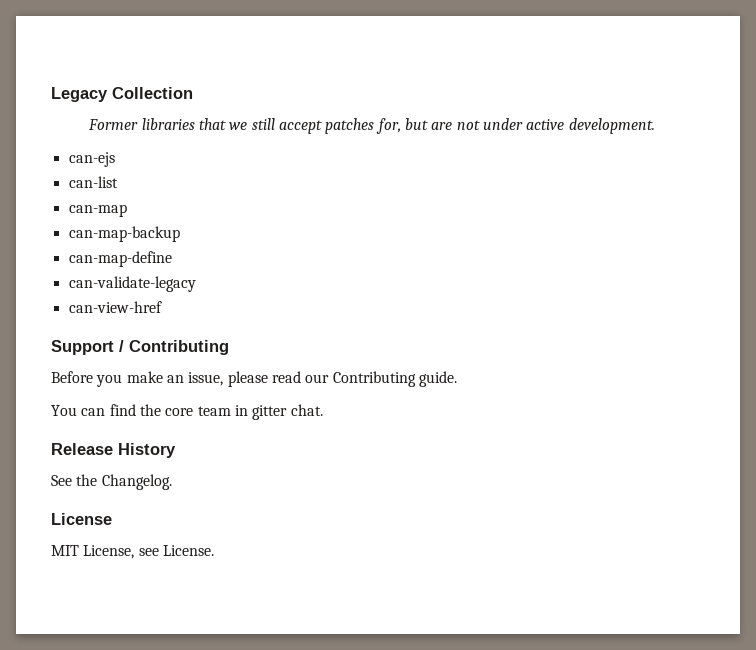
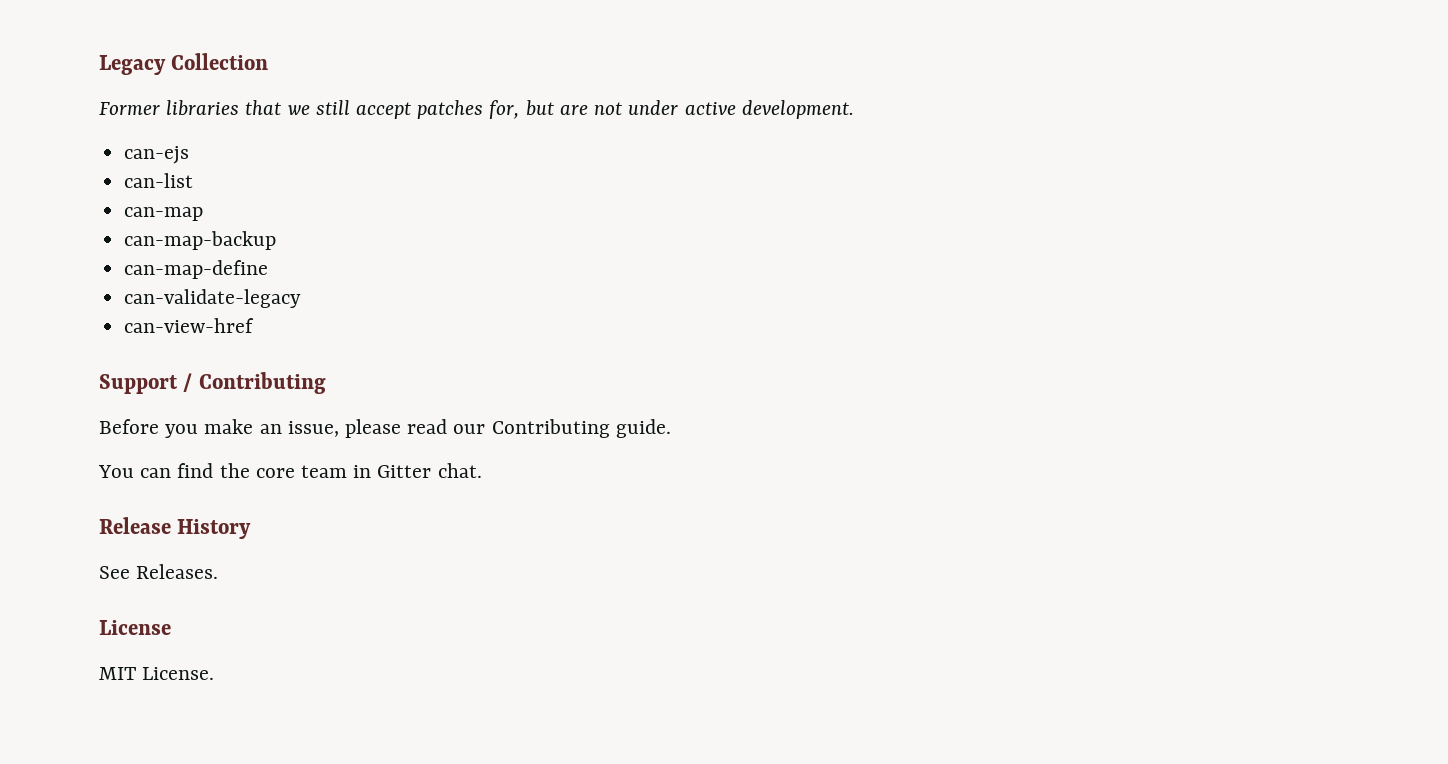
- You can find the core team in gitter chat.
+ You can find the core team in Gitter chat.
- See the Changelog.
+ See Releases.
- MIT License, see License.
+ MIT License.

